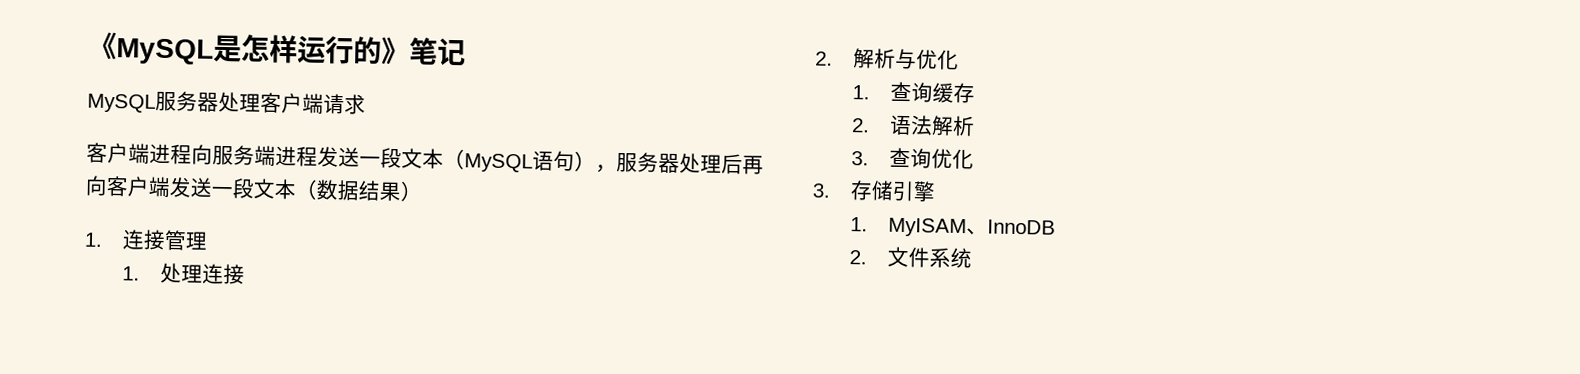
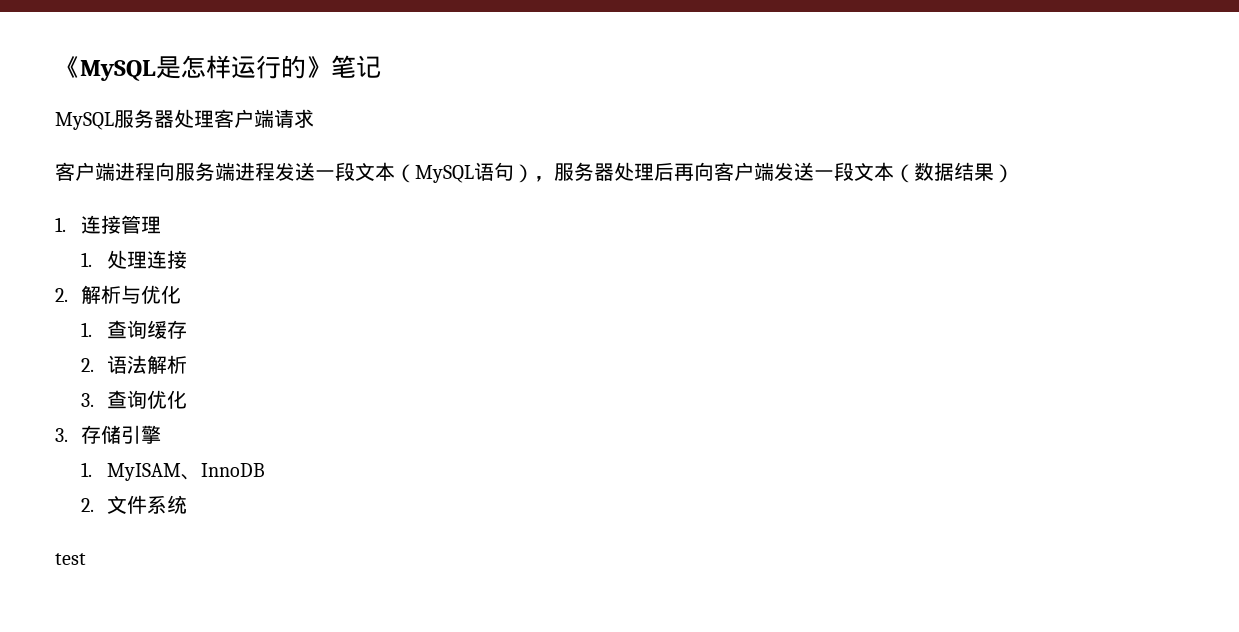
+ test

